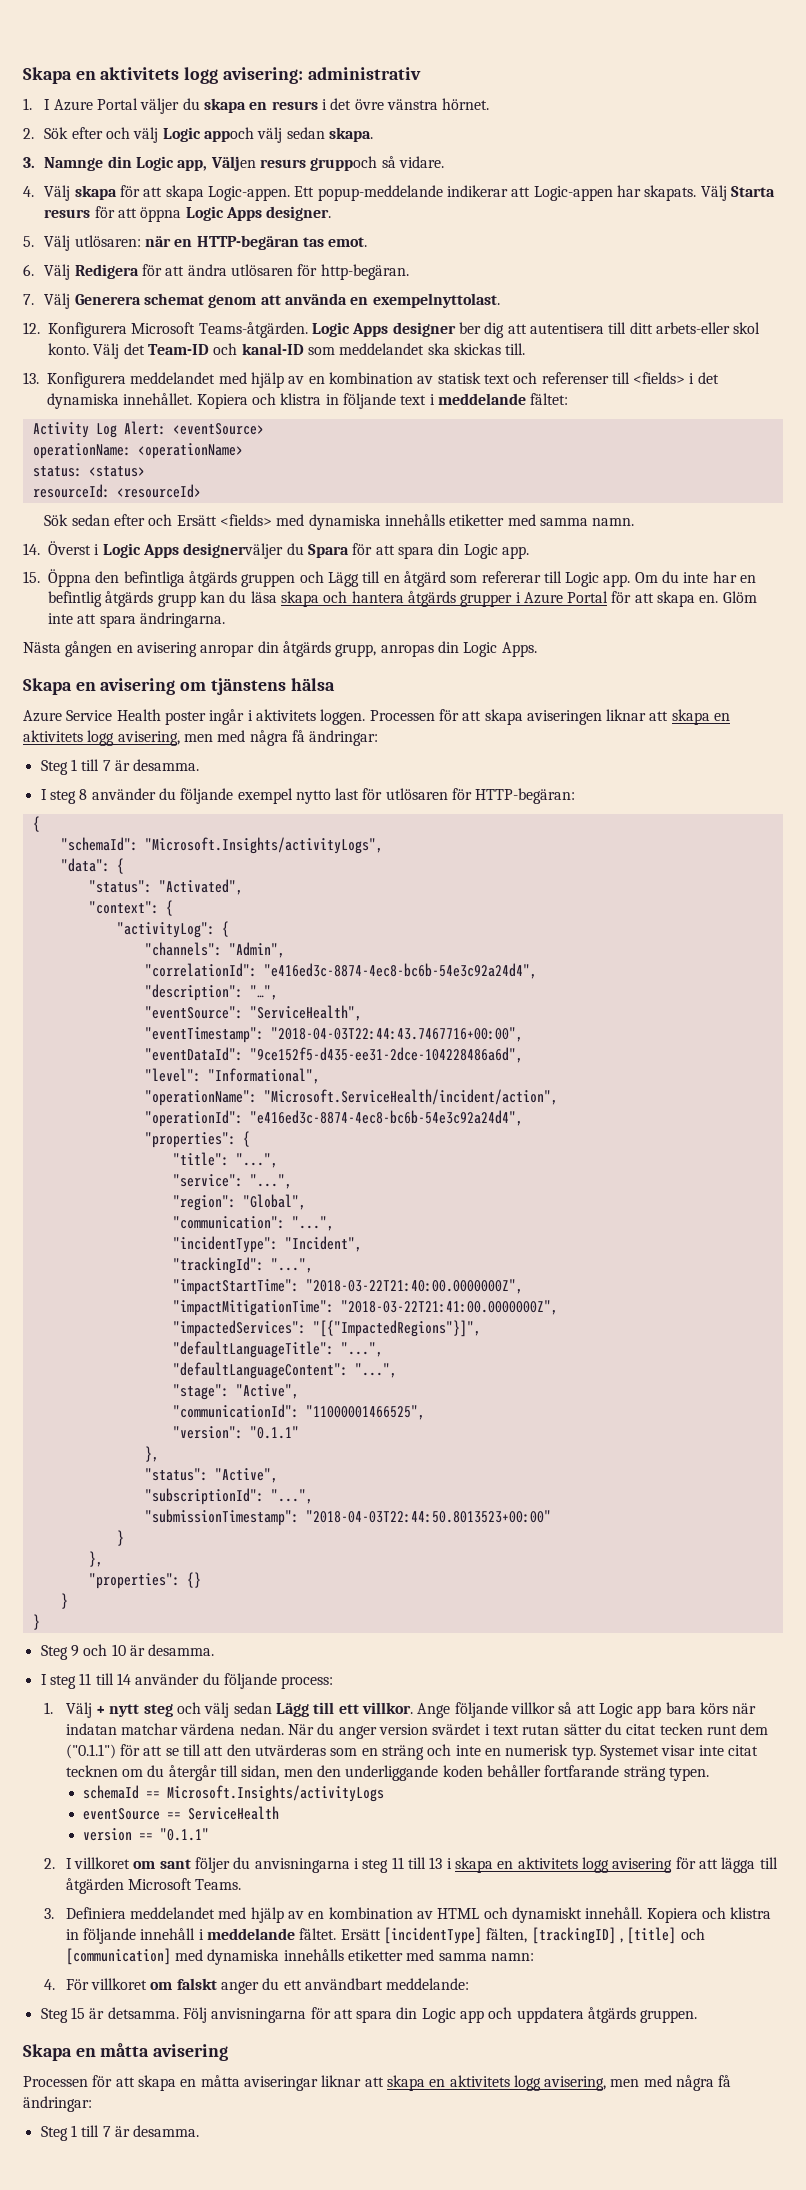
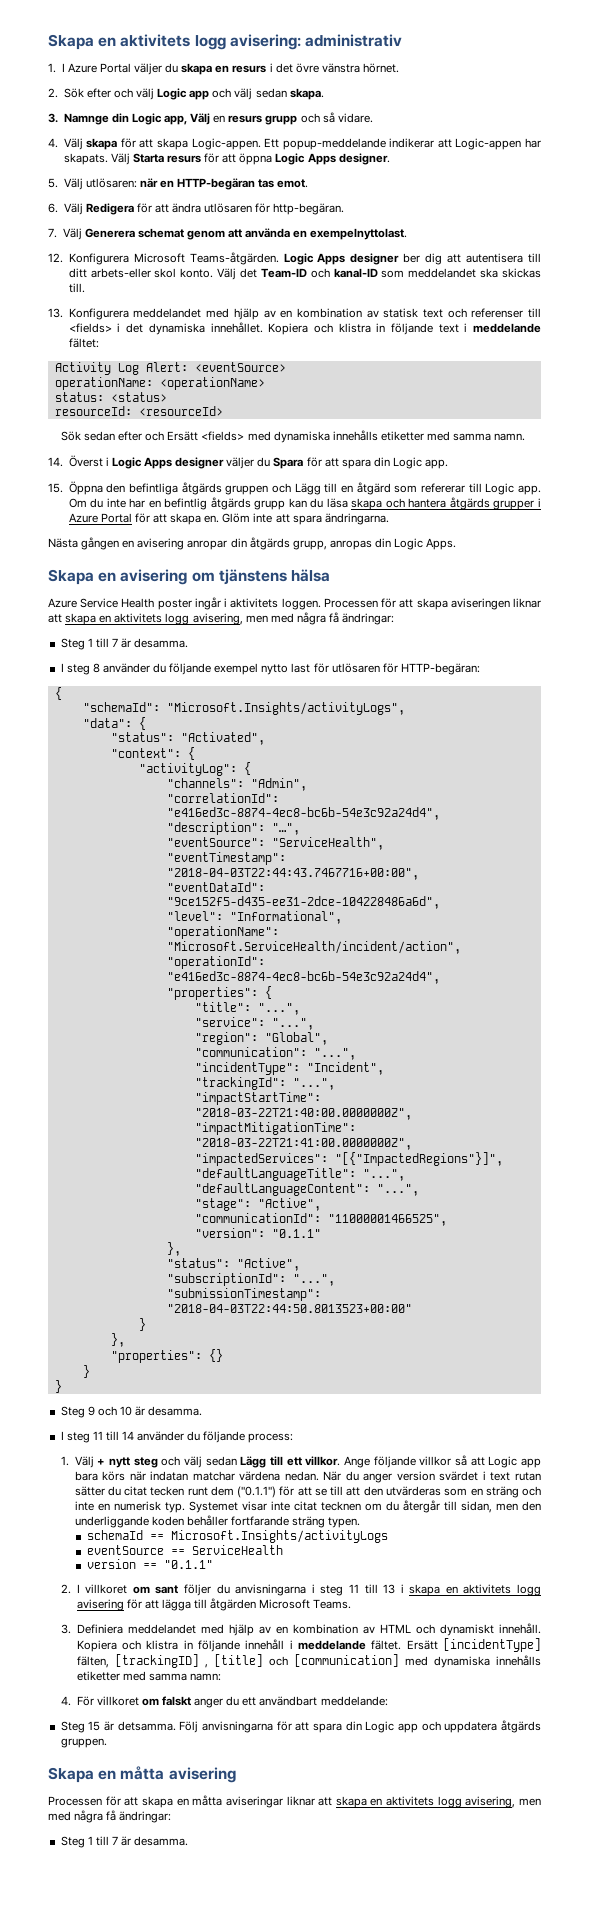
- 2. Sök efter och välj Logic appoch välj sedan skapa.
+ 2. Sök efter och välj Logic app och välj sedan skapa.
- 3. Namnge din Logic app, Väljen resurs gruppoch så vidare.
+ 3. Namnge din Logic app, Välj en resurs grupp och så vidare.
- 14. Överst i Logic Apps designerväljer du Spara för att spara din Logic app.
+ 14. Överst i Logic Apps designer väljer du Spara för att spara din Logic app.

